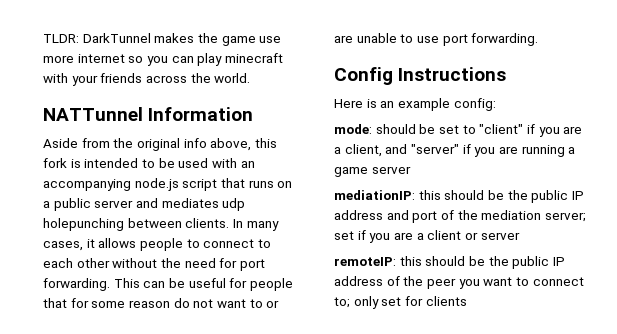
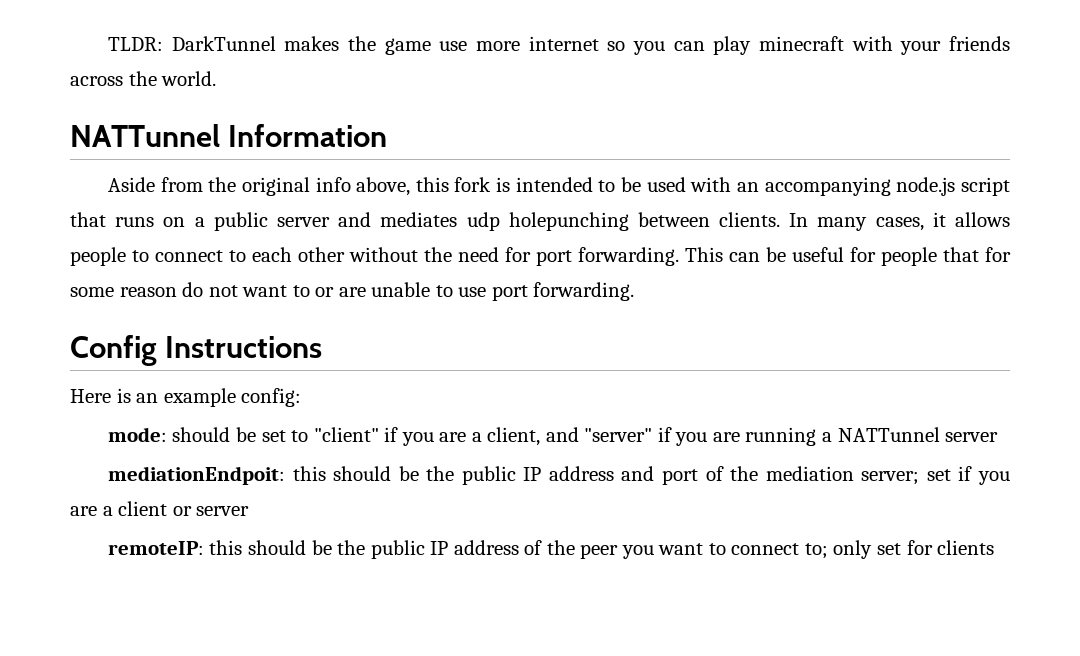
- mode: should be set to "client" if you are a client, and "server" if you are running a game server
- mediationIP: this should be the public IP address and port of the mediation server; set if you are a client or server
+ mode: should be set to "client" if you are a client, and "server" if you are running a NATTunnel server
+ mediationEndpoit: this should be the public IP address and port of the mediation server; set if you are a client or server

